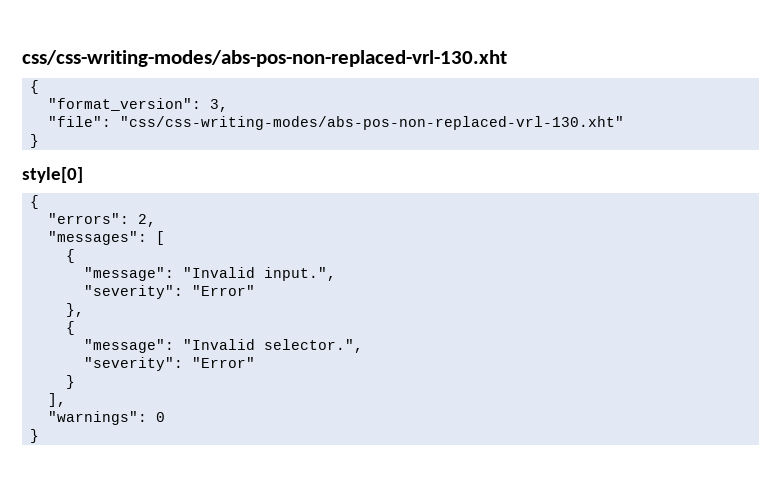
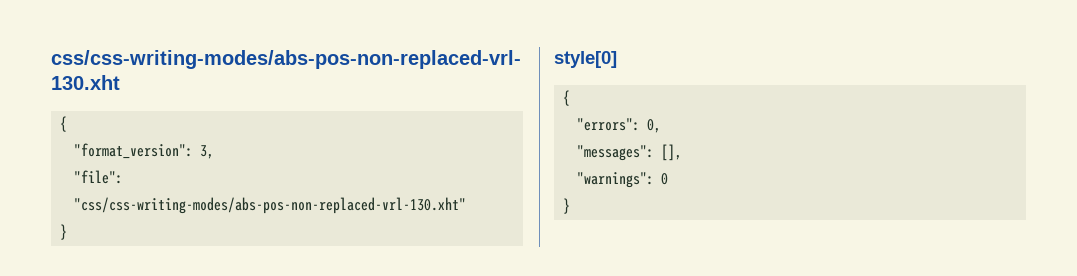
- "errors": 2,
+ "errors": 0,
- "messages": [
- {
- "message": "Invalid input.",
- "severity": "Error"
- },
- {
- "message": "Invalid selector.",
- "severity": "Error"
- }
- ],
+ "messages": [],

